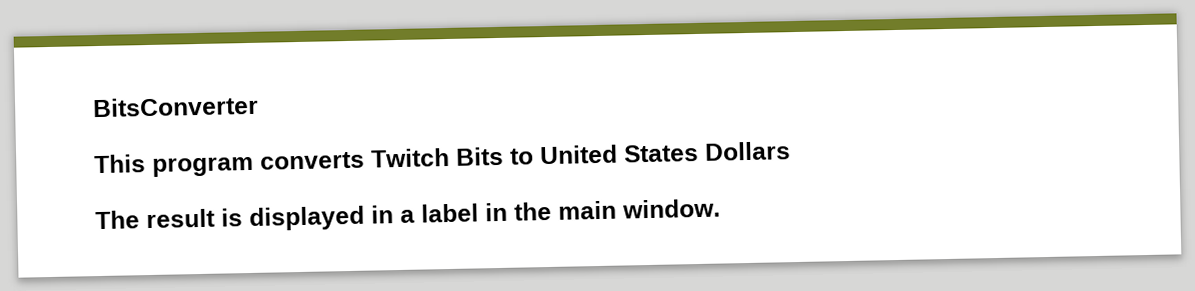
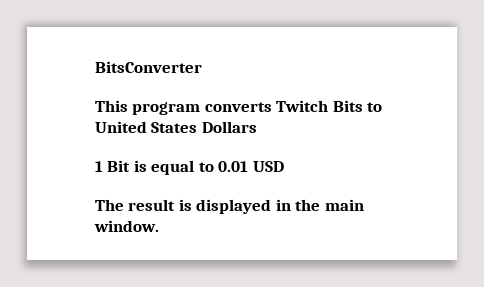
+ 1 Bit is equal to 0.01 USD
- The result is displayed in a label in the main window.
+ The result is displayed in the main window.

